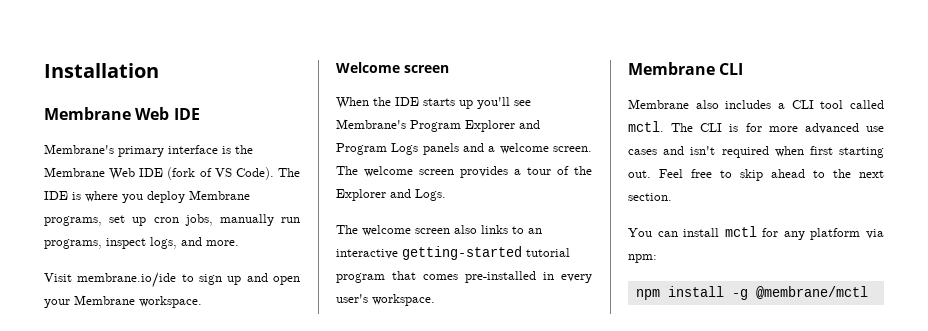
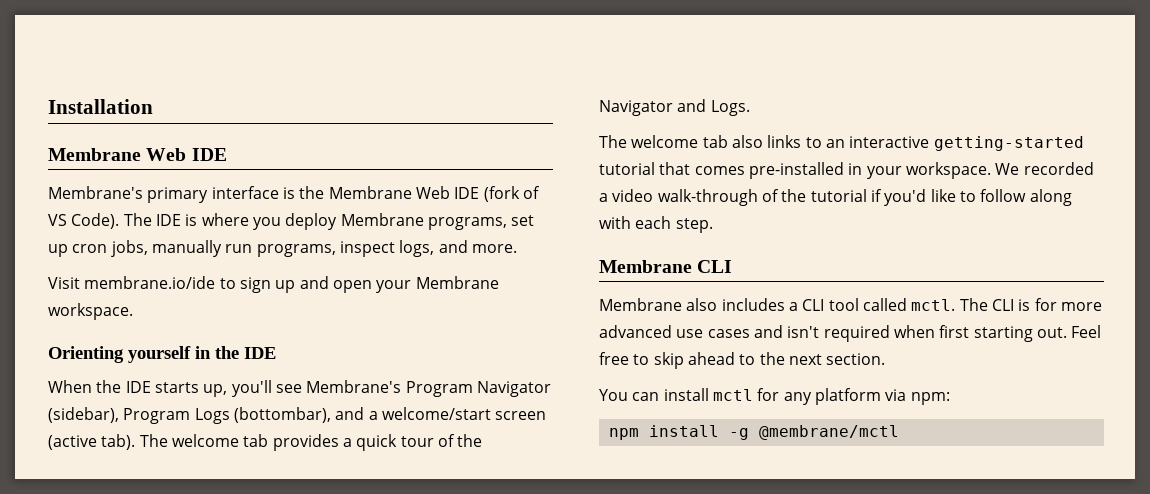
- Welcome screen
+ Orienting yourself in the IDE
- When the IDE starts up you'll see Membrane's Program Explorer and Program Logs panels and a welcome screen. The welcome screen provides a tour of the Explorer and Logs.
+ When the IDE starts up, you'll see Membrane's Program Navigator (sidebar), Program Logs (bottombar), and a welcome/start screen (active tab). The welcome tab provides a quick tour of the Navigator and Logs.
- The welcome screen also links to an interactive getting-started tutorial program that comes pre-installed in every user's workspace.
+ The welcome tab also links to an interactive getting-started tutorial that comes pre-installed in your workspace. We recorded a video walk-through of the tutorial if you'd like to follow along with each step.

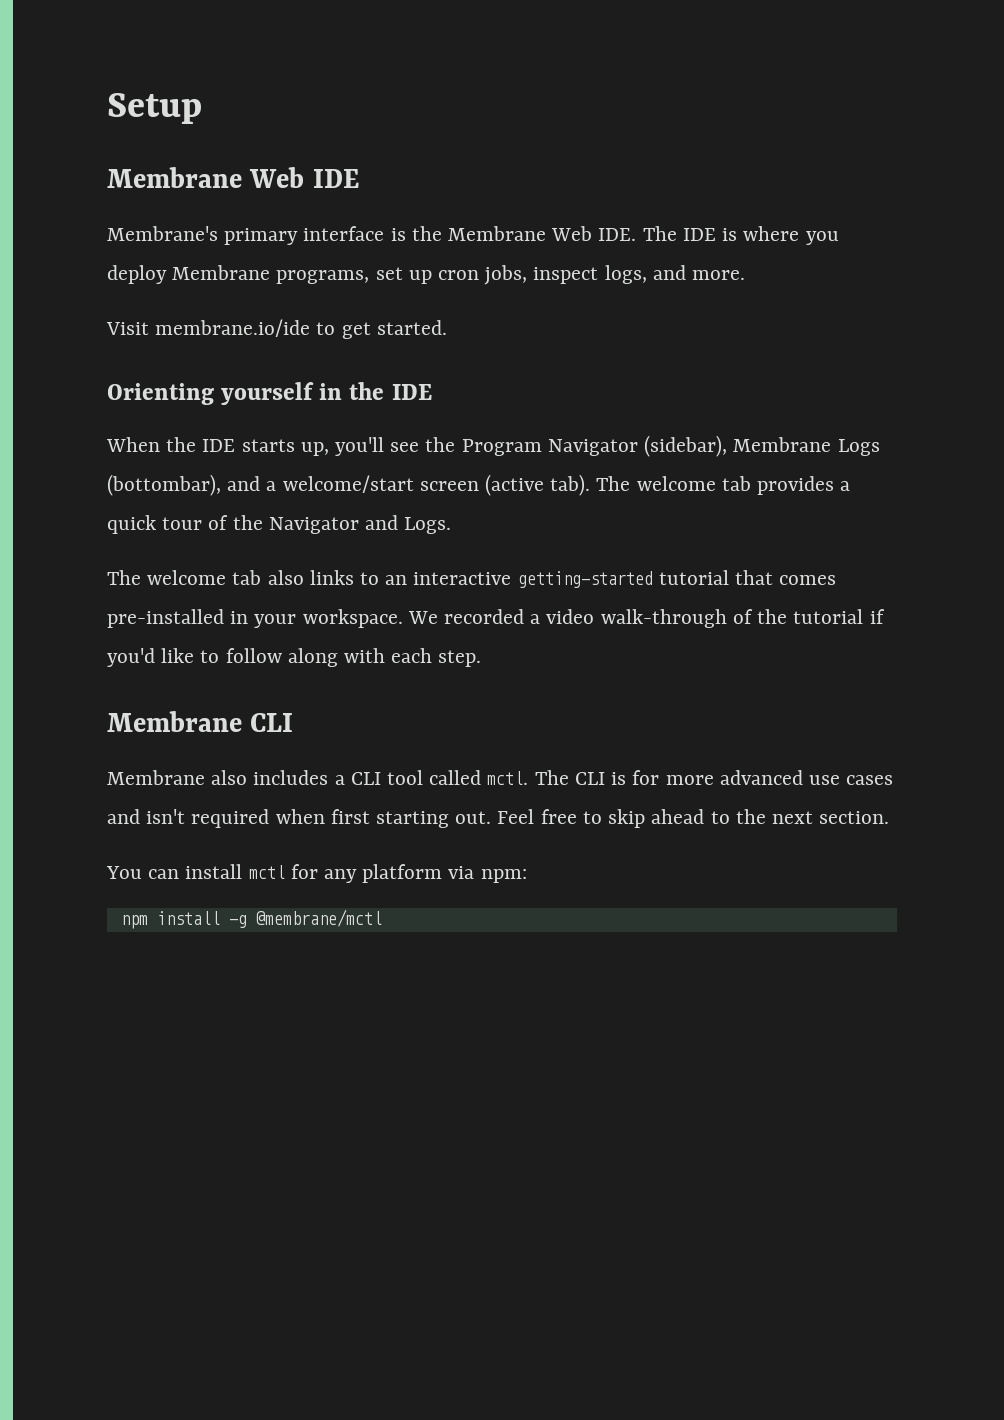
- Installation
+ Setup
- Membrane's primary interface is the Membrane Web IDE (fork of VS Code). The IDE is where you deploy Membrane programs, set up cron jobs, manually run programs, inspect logs, and more.
+ Membrane's primary interface is the Membrane Web IDE. The IDE is where you deploy Membrane programs, set up cron jobs, inspect logs, and more.
- Visit membrane.io/ide to sign up and open your Membrane workspace.
+ Visit membrane.io/ide to get started.
- When the IDE starts up, you'll see Membrane's Program Navigator (sidebar), Program Logs (bottombar), and a welcome/start screen (active tab).
+ When the IDE starts up, you'll see the Program Navigator (sidebar), Membrane Logs (bottombar), and a welcome/start screen (active tab).

